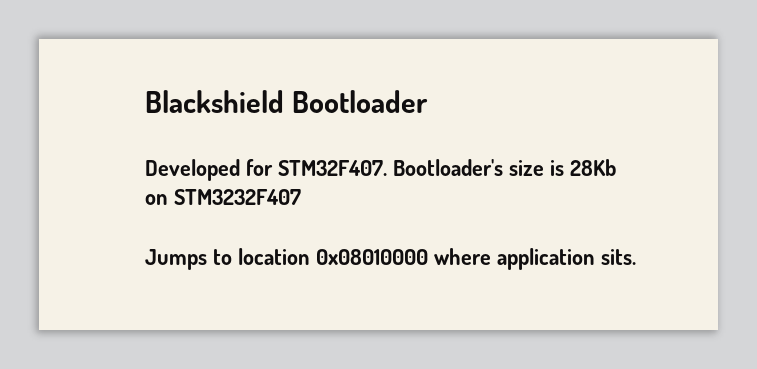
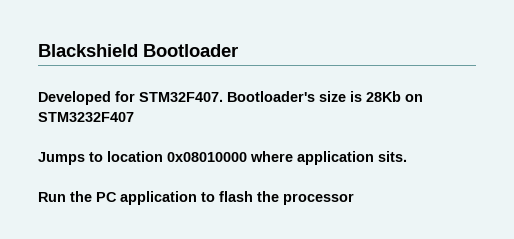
+ Run the PC application to flash the processor

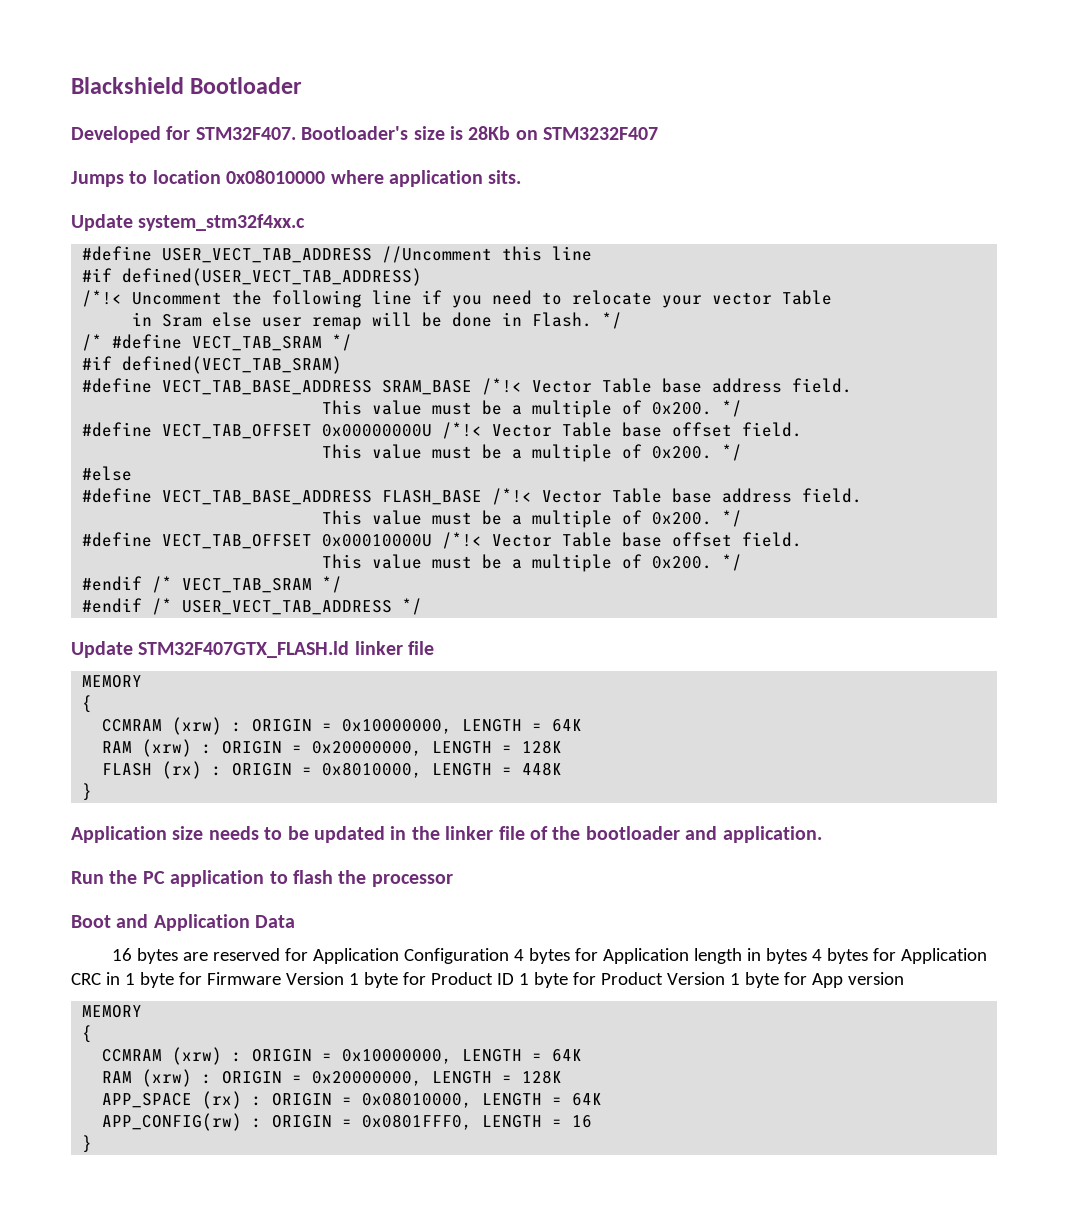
+ Update system_stm32f4xx.c
+ #define USER_VECT_TAB_ADDRESS //Uncomment this line
+ #if defined(USER_VECT_TAB_ADDRESS)
+ /*!< Uncomment the following line if you need to relocate your vector Table
+ in Sram else user remap will be done in Flash. */
+ /* #define VECT_TAB_SRAM */
+ #if defined(VECT_TAB_SRAM)
+ #define VECT_TAB_BASE_ADDRESS SRAM_BASE /*!< Vector Table base address field.
+ This value must be a multiple of 0x200. */
+ #define VECT_TAB_OFFSET 0x00000000U /*!< Vector Table base offset field.
+ This value must be a multiple of 0x200. */
+ #else
+ #define VECT_TAB_BASE_ADDRESS FLASH_BASE /*!< Vector Table base address field.
+ This value must be a multiple of 0x200. */
+ #define VECT_TAB_OFFSET 0x00010000U /*!< Vector Table base offset field.
+ This value must be a multiple of 0x200. */
+ #endif /* VECT_TAB_SRAM */
+ #endif /* USER_VECT_TAB_ADDRESS */
+ Update STM32F407GTX_FLASH.ld linker file
+ MEMORY
+ {
+ CCMRAM (xrw) : ORIGIN = 0x10000000, LENGTH = 64K
+ RAM (xrw) : ORIGIN = 0x20000000, LENGTH = 128K
+ FLASH (rx) : ORIGIN = 0x8010000, LENGTH = 448K
+ }
+ Application size needs to be updated in the linker file of the bootloader and application.
+ Boot and Application Data
+ 16 bytes are reserved for Application Configuration 4 bytes for Application length in bytes 4 bytes for Application CRC in 1 byte for Firmware Version 1 byte for Product ID 1 byte for Product Version 1 byte for App version
+ MEMORY
+ {
+ CCMRAM (xrw) : ORIGIN = 0x10000000, LENGTH = 64K
+ RAM (xrw) : ORIGIN = 0x20000000, LENGTH = 128K
+ APP_SPACE (rx) : ORIGIN = 0x08010000, LENGTH = 64K
+ APP_CONFIG(rw) : ORIGIN = 0x0801FFF0, LENGTH = 16
+ }

